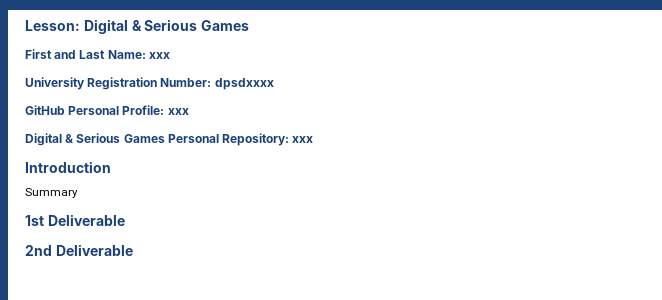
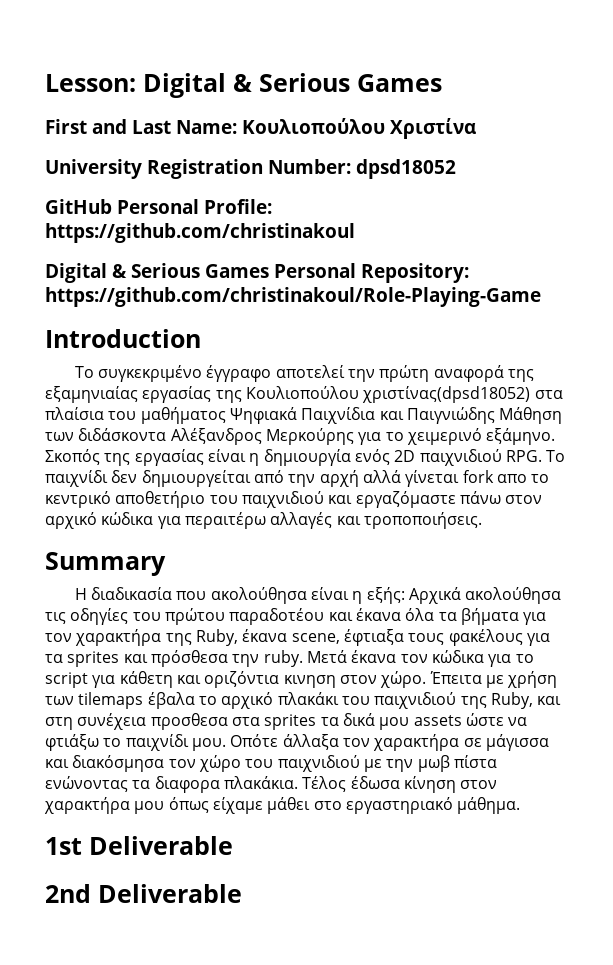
- First and Last Name: xxx
+ First and Last Name: Κουλιοπούλου Χριστίνα
- University Registration Number: dpsdxxxx
+ University Registration Number: dpsd18052
- GitHub Personal Profile: xxx
+ GitHub Personal Profile: https://github.com/christinakoul
- Digital & Serious Games Personal Repository: xxx
+ Digital & Serious Games Personal Repository: https://github.com/christinakoul/Role-Playing-Game
+ Το συγκεκριμένο έγγραφο αποτελεί την πρώτη αναφορά της εξαμηνιαίας εργασίας της Κουλιοπούλου χριστίνας(dpsd18052) στα πλαίσια του μαθήματος Ψηφιακά Παιχνίδια και Παιγνιώδης Μάθηση των διδάσκοντα Αλέξανδρος Μερκούρης για το χειμερινό εξάμηνο. Σκοπός της εργασίας είναι η δημιουργία ενός 2D παιχνιδιού RPG. Το παιχνίδι δεν δημιουργείται από την αρχή αλλά γίνεται fork απο το κεντρικό αποθετήριο του παιχνιδιού και εργαζόμαστε πάνω στον αρχικό κώδικα για περαιτέρω αλλαγές και τροποποιήσεις.
  Summary
+ Η διαδικασία που ακολούθησα είναι η εξής: Αρχικά ακολούθησα τις οδηγίες του πρώτου παραδοτέου και έκανα όλα τα βήματα για τον χαρακτήρα της Ruby, έκανα scene, έφτιαξα τους φακέλους για τα sprites και πρόσθεσα την ruby. Μετά έκανα τον κώδικα για το script για κάθετη και οριζόντια κινηση στον χώρο. Έπειτα με χρήση των tilemaps έβαλα το αρχικό πλακάκι του παιχνιδιού της Ruby, και στη συνέχεια προσθεσα στα sprites τα δικά μου assets ώστε να φτιάξω το παιχνίδι μου. Οπότε άλλαξα τον χαρακτήρα σε μάγισσα και διακόσμησα τον χώρο του παιχνιδιού με την μωβ πίστα ενώνοντας τα διαφορα πλακάκια. Τέλος έδωσα κίνηση στον χαρακτήρα μου όπως είχαμε μάθει στο εργαστηριακό μάθημα.

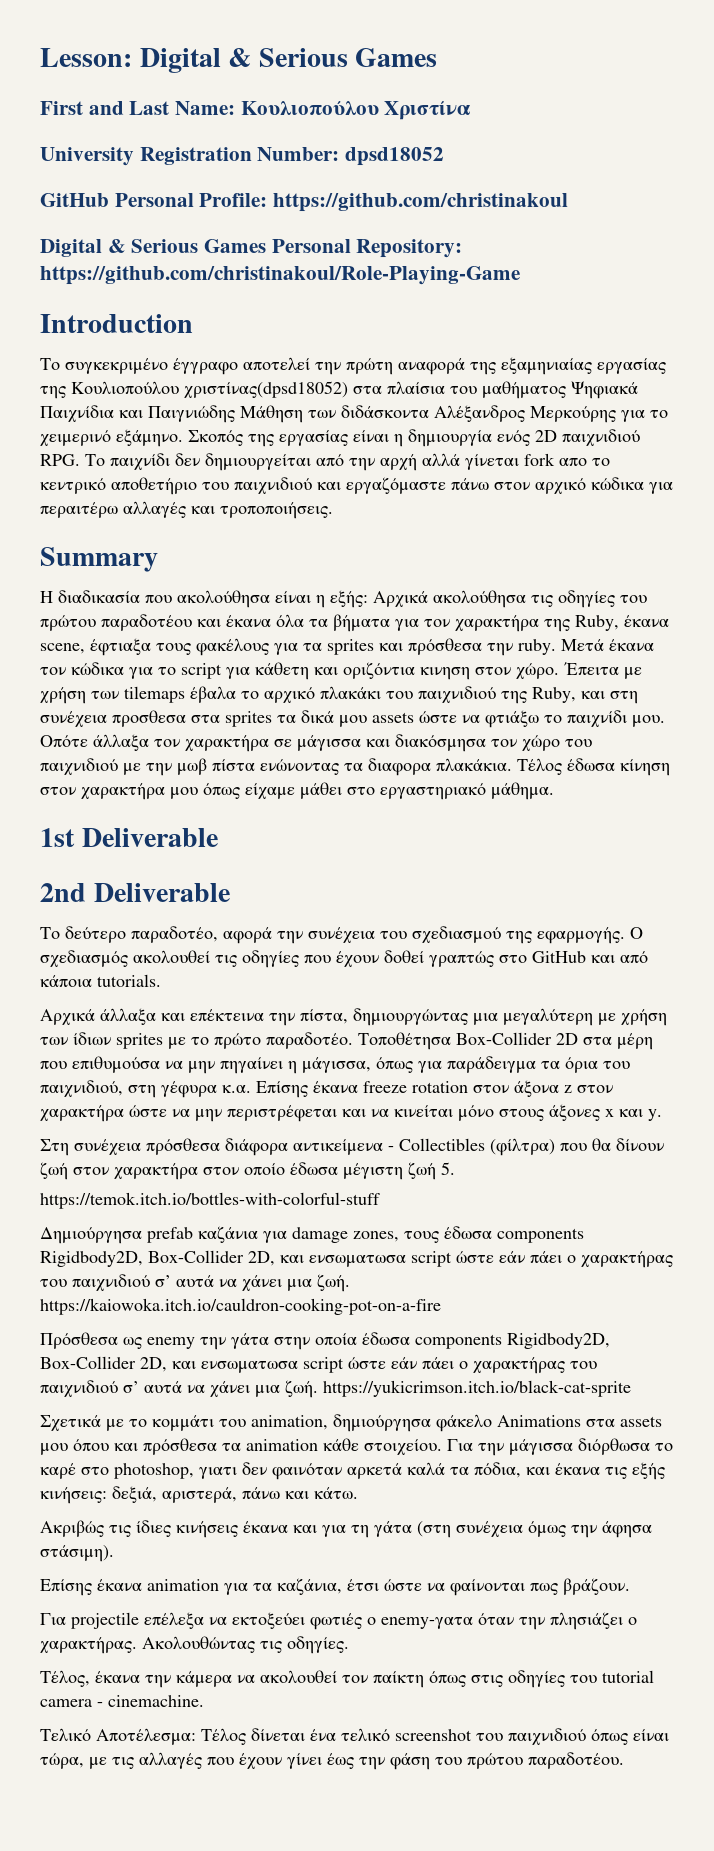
+ Το δεύτερο παραδοτέο, αφορά την συνέχεια του σχεδιασμού της εφαρμογής. Ο σχεδιασμός ακολουθεί τις οδηγίες που έχουν δοθεί γραπτώς στο GitHub και από κάποια tutorials.
+ Αρχικά άλλαξα και επέκτεινα την πίστα, δημιουργώντας μια μεγαλύτερη με χρήση των ίδιων sprites με το πρώτο παραδοτέο. Τοποθέτησα Box-Collider 2D στα μέρη που επιθυμούσα να μην πηγαίνει η μάγισσα, όπως για παράδειγμα τα όρια του παιχνιδιού, στη γέφυρα κ.α. Επίσης έκανα freeze rotation στον άξονα z στον χαρακτήρα ώστε να μην περιστρέφεται και να κινείται μόνο στους άξονες x και y.
+ Στη συνέχεια πρόσθεσα διάφορα αντικείμενα - Collectibles (φίλτρα) που θα δίνουν ζωή στον χαρακτήρα στον οποίο έδωσα μέγιστη ζωή 5.
+ https://temok.itch.io/bottles-with-colorful-stuff
+ Δημιούργησα prefab καζάνια για damage zones, τους έδωσα components Rigidbody2D, Box-Collider 2D, και ενσωματωσα script ώστε εάν πάει ο χαρακτήρας του παιχνιδιού σ’ αυτά να χάνει μια ζωή. https://kaiowoka.itch.io/cauldron-cooking-pot-on-a-fire
+ Πρόσθεσα ως enemy την γάτα στην οποία έδωσα components Rigidbody2D, Box-Collider 2D, και ενσωματωσα script ώστε εάν πάει ο χαρακτήρας του παιχνιδιού σ’ αυτά να χάνει μια ζωή. https://yukicrimson.itch.io/black-cat-sprite
+ Σχετικά με το κομμάτι του animation, δημιούργησα φάκελο Animations στα assets μου όπου και πρόσθεσα τα animation κάθε στοιχείου. Για την μάγισσα διόρθωσα το καρέ στο photoshop, γιατι δεν φαινόταν αρκετά καλά τα πόδια, και έκανα τις εξής κινήσεις: δεξιά, αριστερά, πάνω και κάτω.
+ Ακριβώς τις ίδιες κινήσεις έκανα και για τη γάτα (στη συνέχεια όμως την άφησα στάσιμη).
+ Επίσης έκανα animation για τα καζάνια, έτσι ώστε να φαίνονται πως βράζουν.
+ Για projectile επέλεξα να εκτοξεύει φωτιές ο enemy-γατα όταν την πλησιάζει ο χαρακτήρας. Ακολουθώντας τις οδηγίες.
+ Τέλος, έκανα την κάμερα να ακολουθεί τον παίκτη όπως στις οδηγίες του tutorial camera - cinemachine.
+ Τελικό Αποτέλεσμα: Τέλος δίνεται ένα τελικό screenshot του παιχνιδιού όπως είναι τώρα, με τις αλλαγές που έχουν γίνει έως την φάση του πρώτου παραδοτέου.

